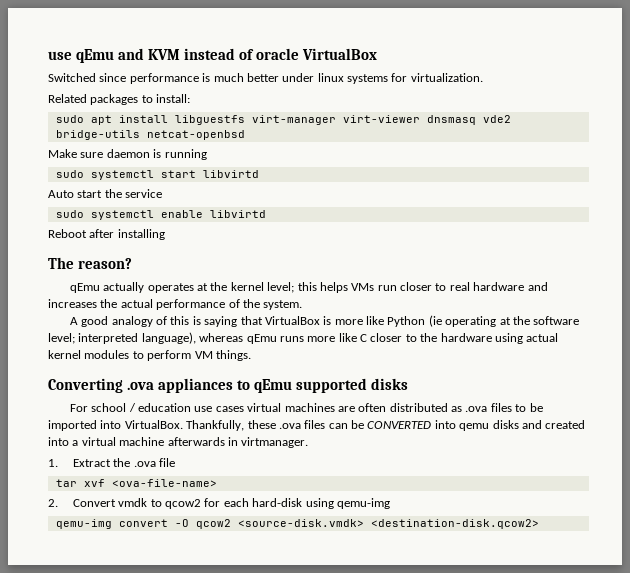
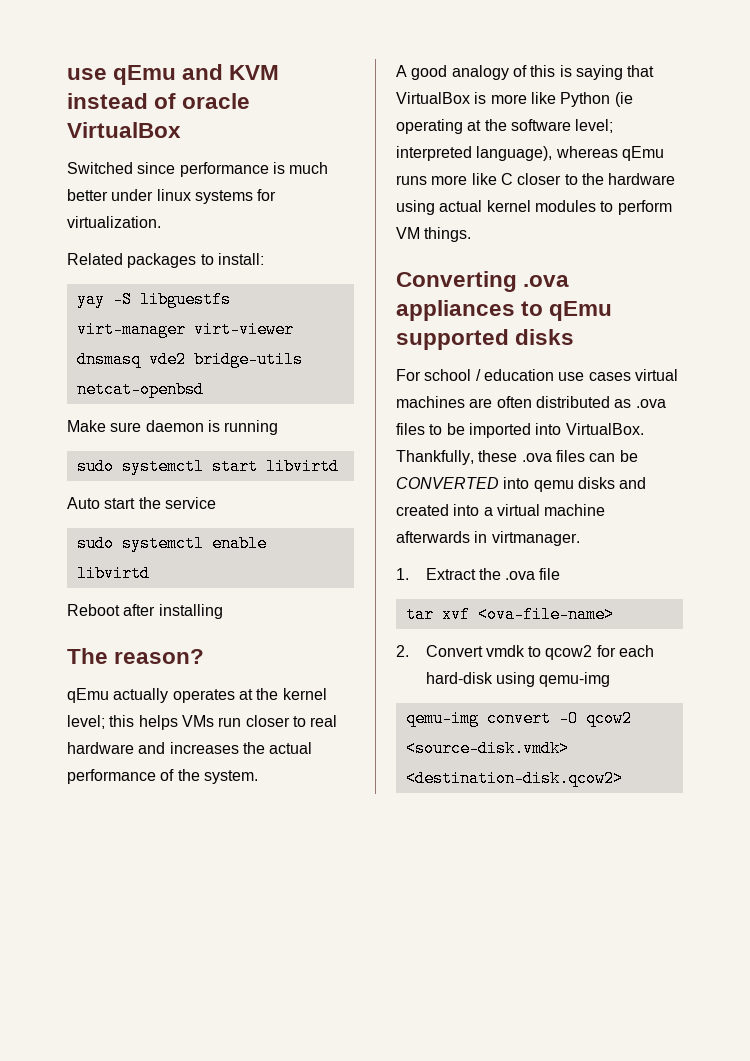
- sudo apt install libguestfs virt-manager virt-viewer dnsmasq vde2 bridge-utils netcat-openbsd
+ yay -S libguestfs virt-manager virt-viewer dnsmasq vde2 bridge-utils netcat-openbsd

